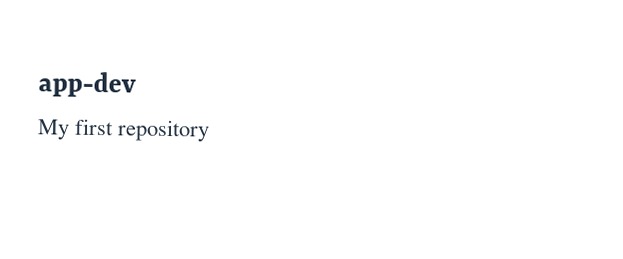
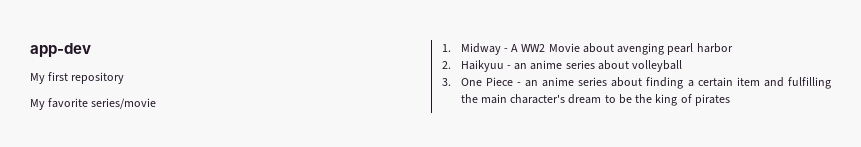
+ My favorite series/movie
+ 1. Midway - A WW2 Movie about avenging pearl harbor
+ 2. Haikyuu - an anime series about volleyball
+ 3. One Piece - an anime series about finding a certain item and fulfilling the main character's dream to be the king of pirates

